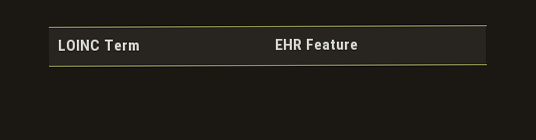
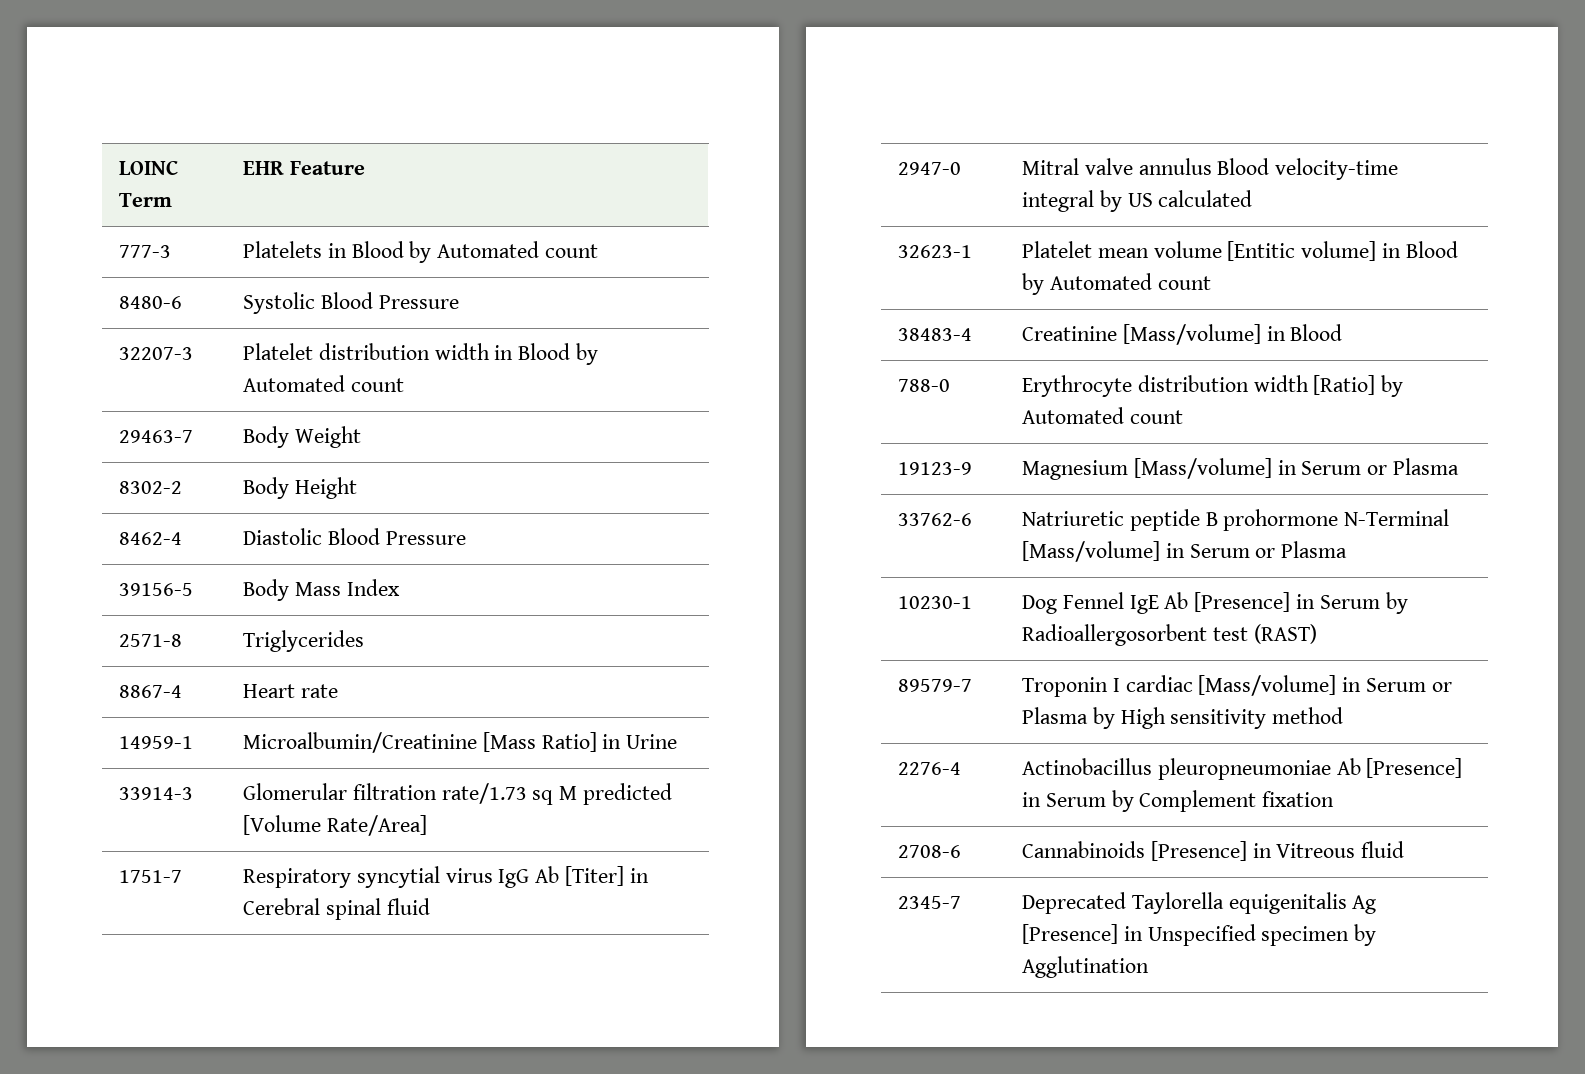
+ 777-3 | Platelets in Blood by Automated count
+ 8480-6 | Systolic Blood Pressure
+ 32207-3 | Platelet distribution width in Blood by Automated count
+ 29463-7 | Body Weight
+ 8302-2 | Body Height
+ 8462-4 | Diastolic Blood Pressure
+ 39156-5 | Body Mass Index
+ 2571-8 | Triglycerides
+ 8867-4 | Heart rate
+ 14959-1 | Microalbumin/Creatinine [Mass Ratio] in Urine
+ 33914-3 | Glomerular filtration rate/1.73 sq M predicted [Volume Rate/Area]
+ 1751-7 | Respiratory syncytial virus IgG Ab [Titer] in Cerebral spinal fluid
+ 2947-0 | Mitral valve annulus Blood velocity-time integral by US calculated
+ 32623-1 | Platelet mean volume [Entitic volume] in Blood by Automated count
+ 38483-4 | Creatinine [Mass/volume] in Blood
+ 788-0 | Erythrocyte distribution width [Ratio] by Automated count
+ 19123-9 | Magnesium [Mass/volume] in Serum or Plasma
+ 33762-6 | Natriuretic peptide B prohormone N-Terminal [Mass/volume] in Serum or Plasma
+ 10230-1 | Dog Fennel IgE Ab [Presence] in Serum by Radioallergosorbent test (RAST)
+ 89579-7 | Troponin I cardiac [Mass/volume] in Serum or Plasma by High sensitivity method
+ 2276-4 | Actinobacillus pleuropneumoniae Ab [Presence] in Serum by Complement fixation
+ 2708-6 | Cannabinoids [Presence] in Vitreous fluid
+ 2345-7 | Deprecated Taylorella equigenitalis Ag [Presence] in Unspecified specimen by Agglutination

